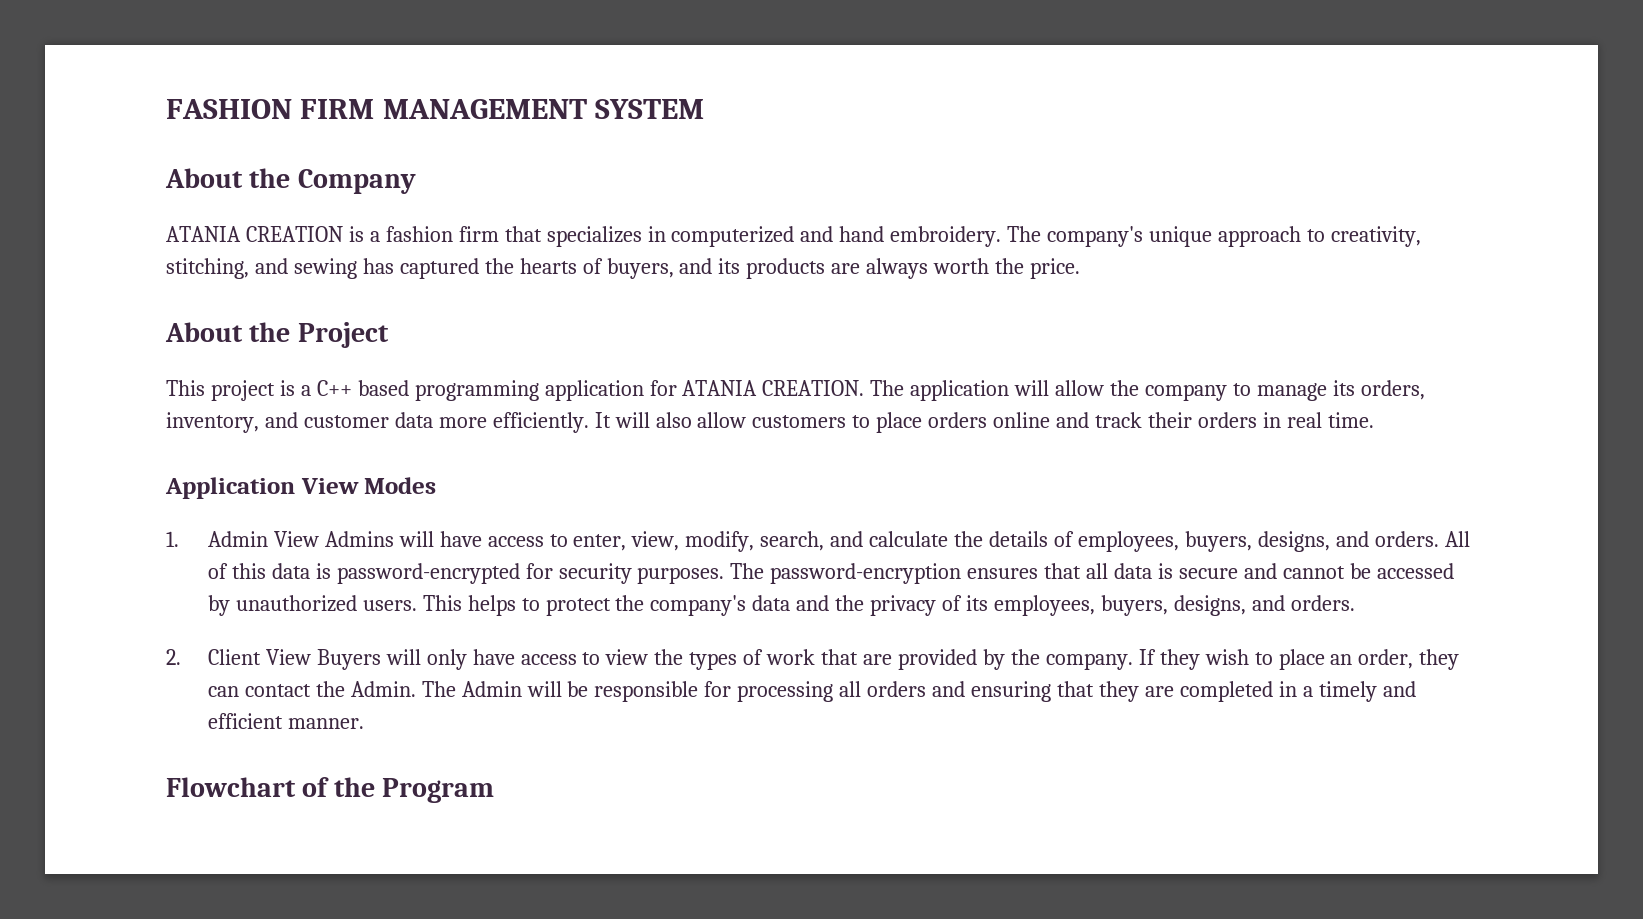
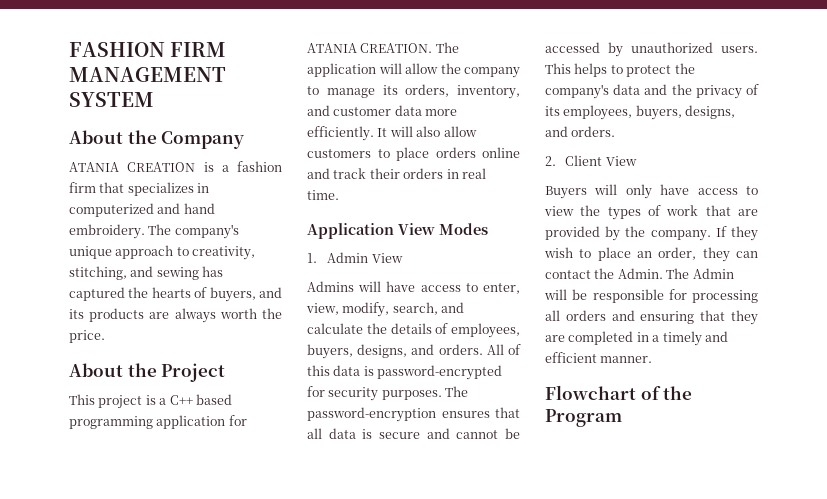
- 1. Admin View Admins will have access to enter, view, modify, search, and calculate the details of employees, buyers, designs, and orders.
+ 1. Admin View
+ Admins will have access to enter, view, modify, search, and calculate the details of employees, buyers, designs, and orders.
- 2. Client View Buyers will only have access to view the types of work that are provided by the company.
+ 2. Client View
+ Buyers will only have access to view the types of work that are provided by the company.

